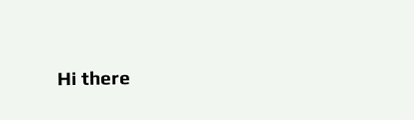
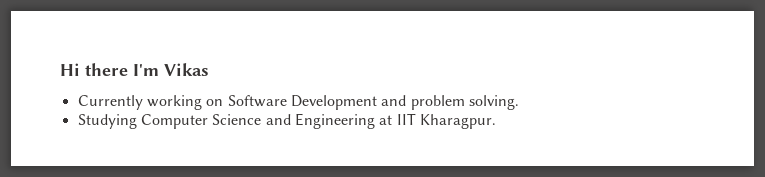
- Hi there
+ Hi there I'm Vikas
+ Currently working on Software Development and problem solving.
+ Studying Computer Science and Engineering at IIT Kharagpur.

